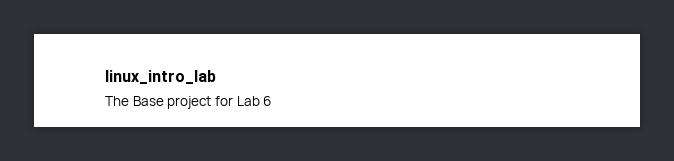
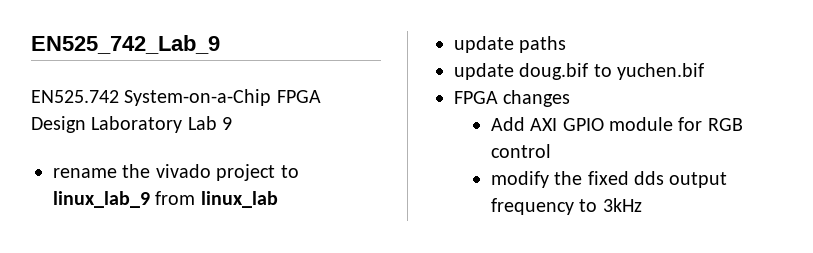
- linux_intro_lab
- The Base project for Lab 6
+ EN525_742_Lab_9
+ EN525.742 System-on-a-Chip FPGA Design Laboratory Lab 9
+ rename the vivado project to linux_lab_9 from linux_lab
+ update paths
+ update doug.bif to yuchen.bif
+ FPGA changes
+ Add AXI GPIO module for RGB control
+ modify the fixed dds output frequency to 3kHz

